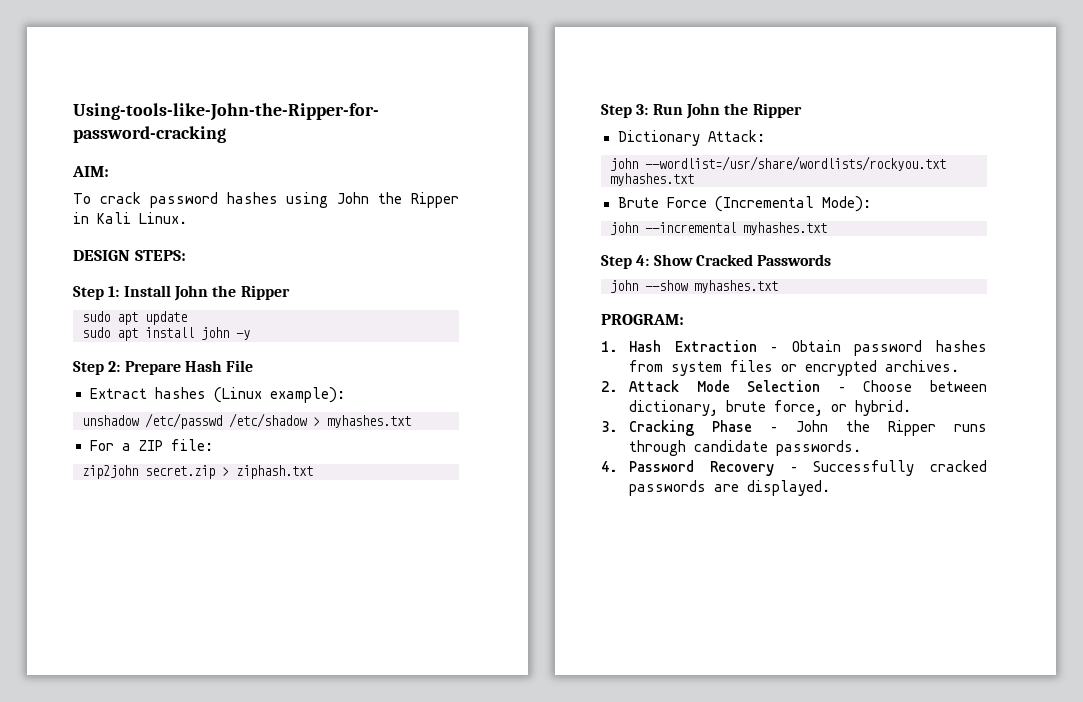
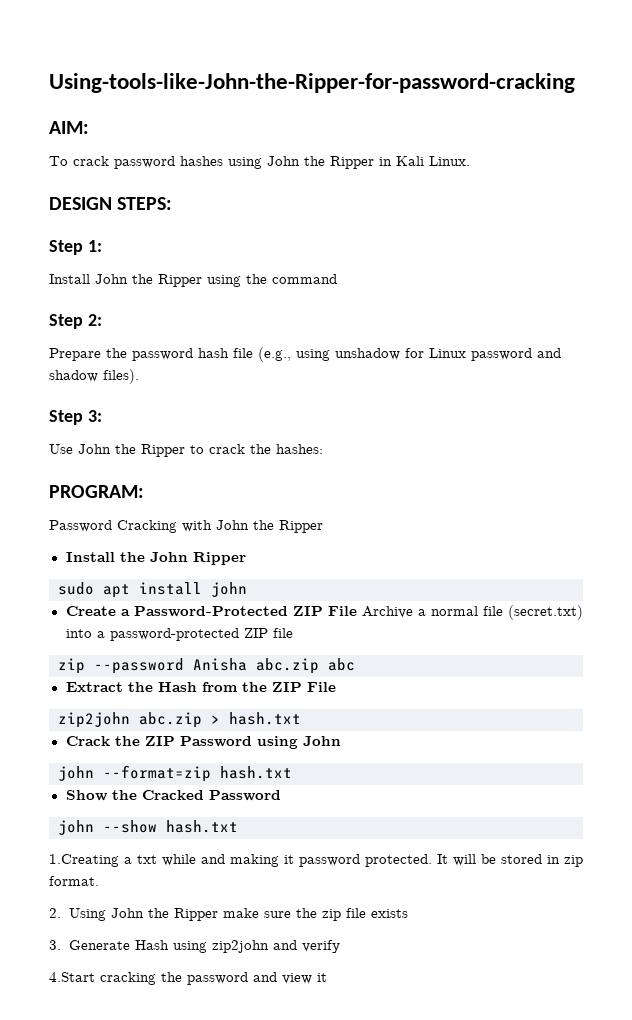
- Step 1: Install John the Ripper
- sudo apt update
- sudo apt install john -y
- Step 2: Prepare Hash File
- Extract hashes (Linux example):
- unshadow /etc/passwd /etc/shadow > myhashes.txt
- For a ZIP file:
- zip2john secret.zip > ziphash.txt
- Step 3: Run John the Ripper
- Dictionary Attack:
- john --wordlist=/usr/share/wordlists/rockyou.txt myhashes.txt
- Brute Force (Incremental Mode):
- john --incremental myhashes.txt
- Step 4: Show Cracked Passwords
- john --show myhashes.txt
+ Step 1:
+ Install John the Ripper using the command
+ Step 2:
+ Prepare the password hash file (e.g., using unshadow for Linux password and shadow files).
+ Step 3:
+ Use John the Ripper to crack the hashes:
  PROGRAM:
- 1. Hash Extraction – Obtain password hashes from system files or encrypted archives.
- 2. Attack Mode Selection – Choose between dictionary, brute force, or hybrid.
- 3. Cracking Phase – John the Ripper runs through candidate passwords.
- 4. Password Recovery – Successfully cracked passwords are displayed.
+ Password Cracking with John the Ripper
+ Install the John Ripper
+ sudo apt install john
+ Create a Password-Protected ZIP File Archive a normal file (secret.txt) into a password-protected ZIP file
+ zip --password Anisha abc.zip abc
+ Extract the Hash from the ZIP File
+ zip2john abc.zip > hash.txt
+ Crack the ZIP Password using John
+ john --format=zip hash.txt
+ Show the Cracked Password
+ john --show hash.txt
+ 1.Creating a txt while and making it password protected. It will be stored in zip format.
+ 2. Using John the Ripper make sure the zip file exists
+ 3. Generate Hash using zip2john and verify
+ 4.Start cracking the password and view it

